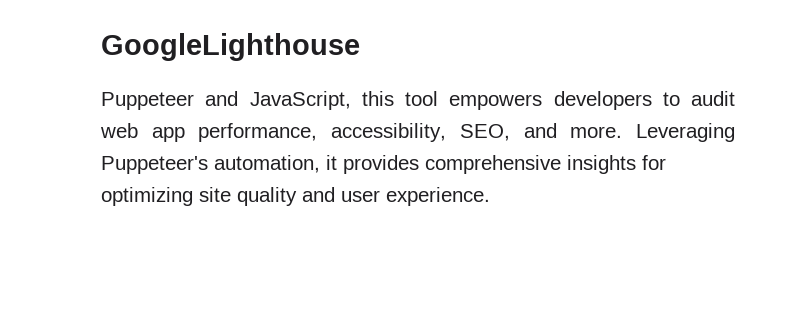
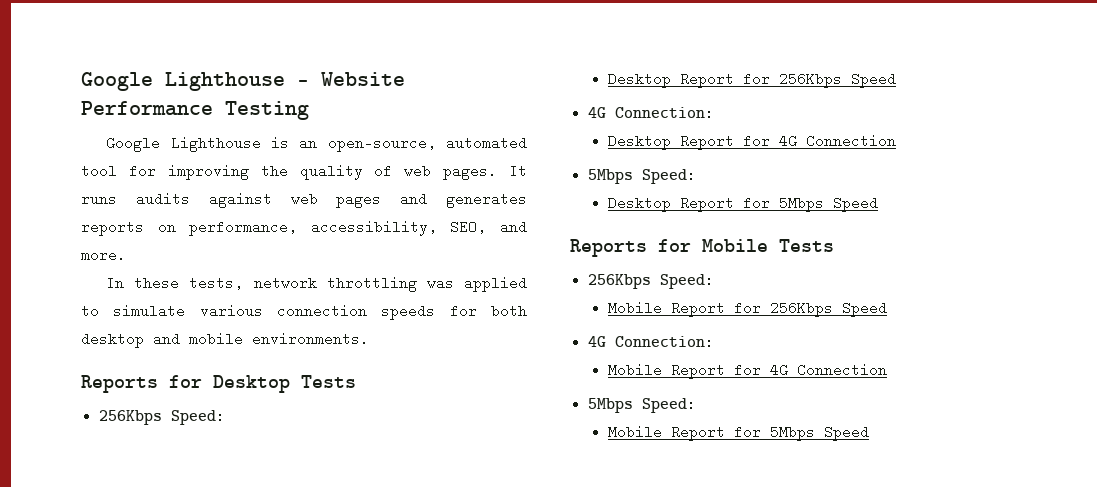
- GoogleLighthouse
- Puppeteer and JavaScript, this tool empowers developers to audit web app performance, accessibility, SEO, and more. Leveraging Puppeteer's automation, it provides comprehensive insights for optimizing site quality and user experience.
+ Google Lighthouse - Website Performance Testing
+ Google Lighthouse is an open-source, automated tool for improving the quality of web pages. It runs audits against web pages and generates reports on performance, accessibility, SEO, and more.
+ In these tests, network throttling was applied to simulate various connection speeds for both desktop and mobile environments.
+ Reports for Desktop Tests
+ 256Kbps Speed:
+ Desktop Report for 256Kbps Speed
+ 4G Connection:
+ Desktop Report for 4G Connection
+ 5Mbps Speed:
+ Desktop Report for 5Mbps Speed
+ Reports for Mobile Tests
+ 256Kbps Speed:
+ Mobile Report for 256Kbps Speed
+ 4G Connection:
+ Mobile Report for 4G Connection
+ 5Mbps Speed:
+ Mobile Report for 5Mbps Speed

